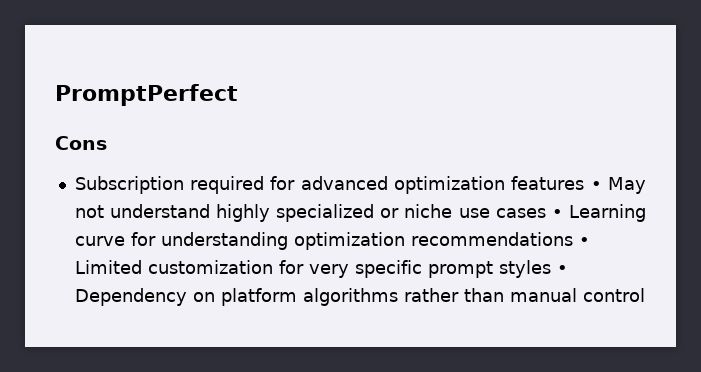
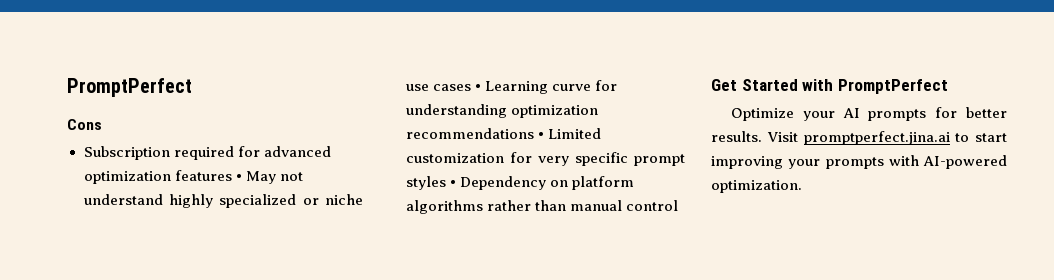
+ Get Started with PromptPerfect
+ Optimize your AI prompts for better results. Visit promptperfect.jina.ai to start improving your prompts with AI-powered optimization.

